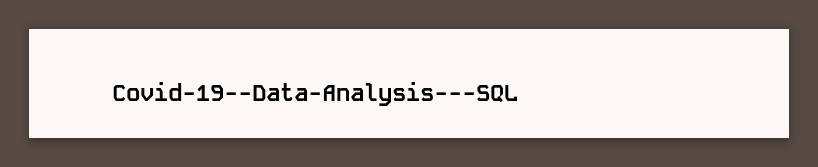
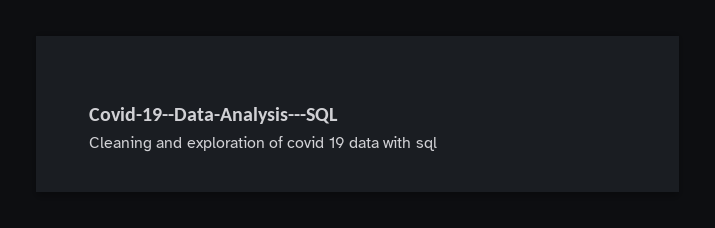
+ Cleaning and exploration of covid 19 data with sql

